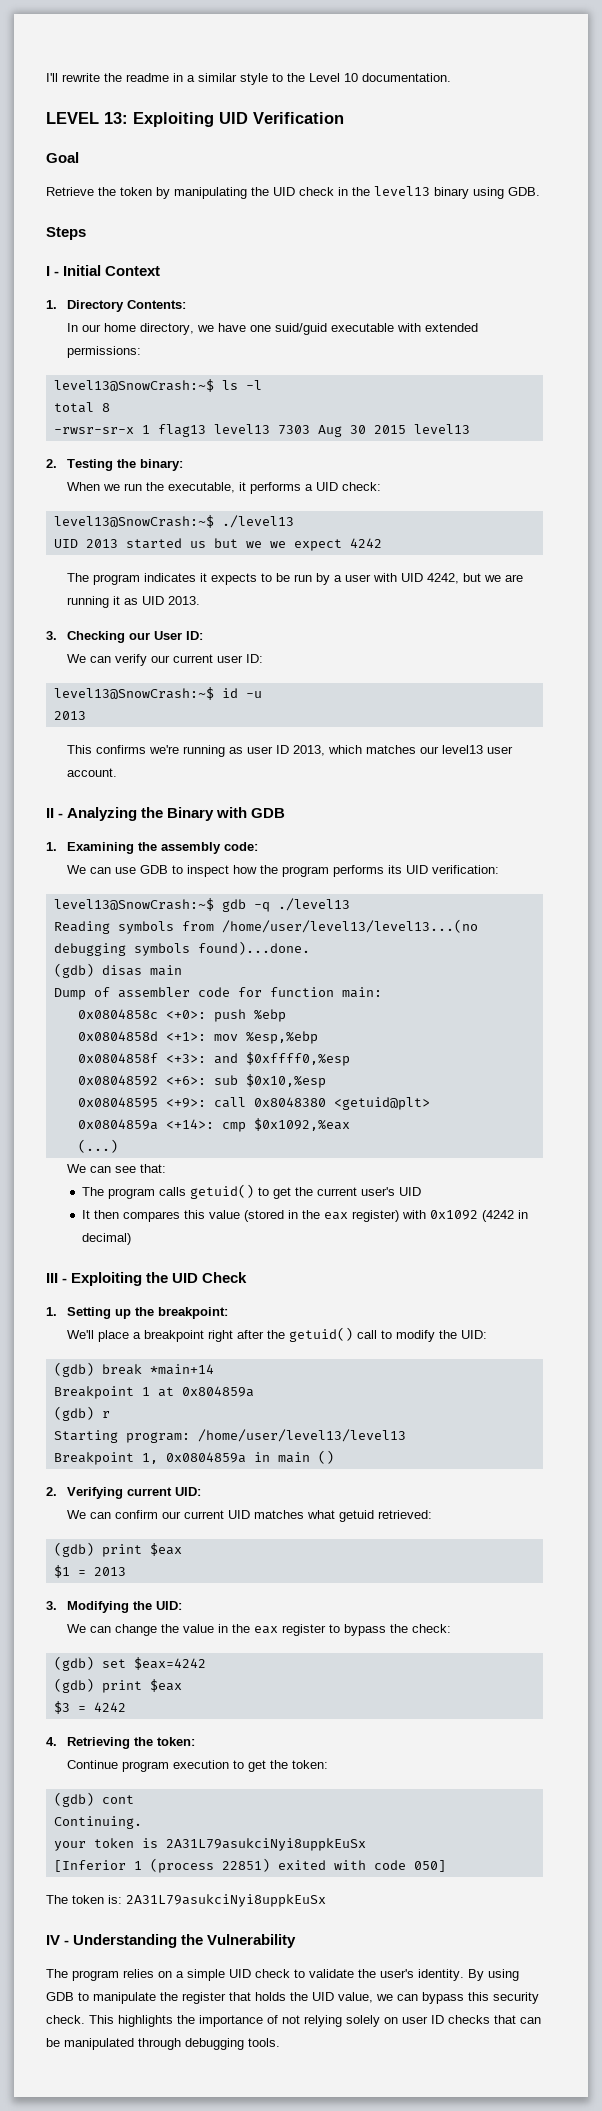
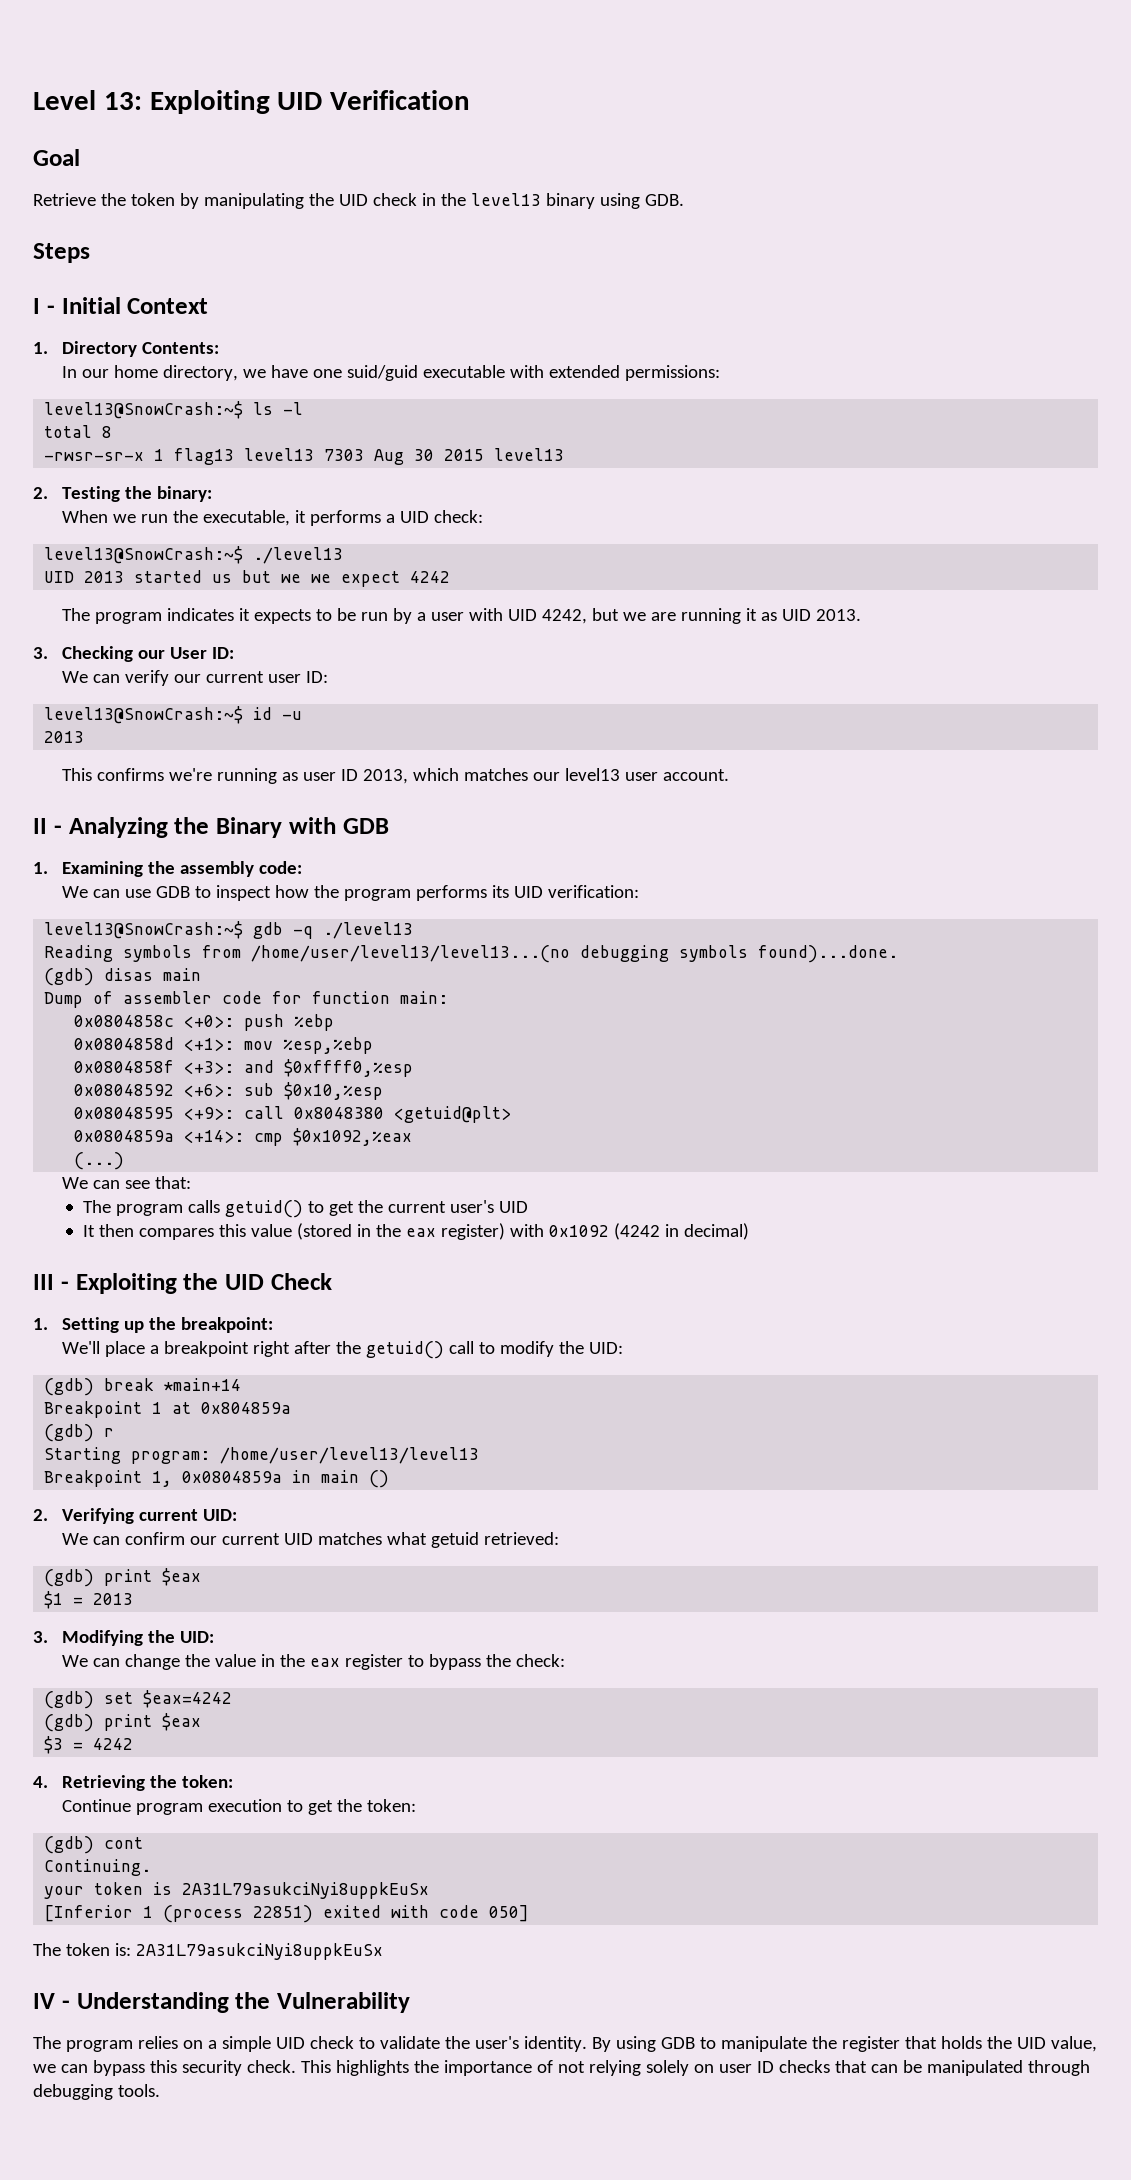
- I'll rewrite the readme in a similar style to the Level 10 documentation.
- LEVEL 13: Exploiting UID Verification
+ Level 13: Exploiting UID Verification

